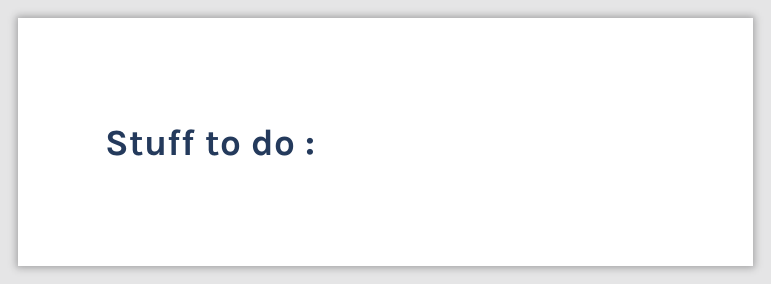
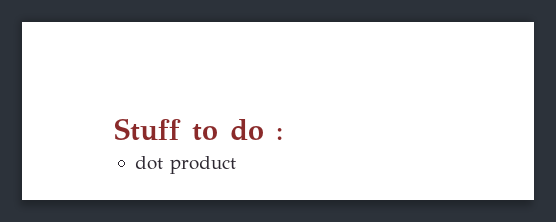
+ dot product

